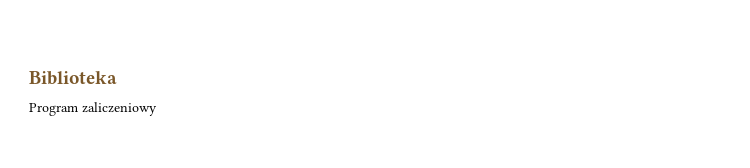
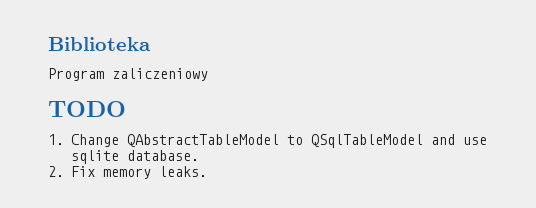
+ TODO
+ 1. Change QAbstractTableModel to QSqlTableModel and use sqlite database.
+ 2. Fix memory leaks.

